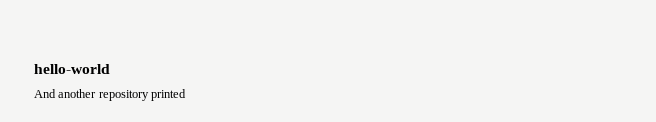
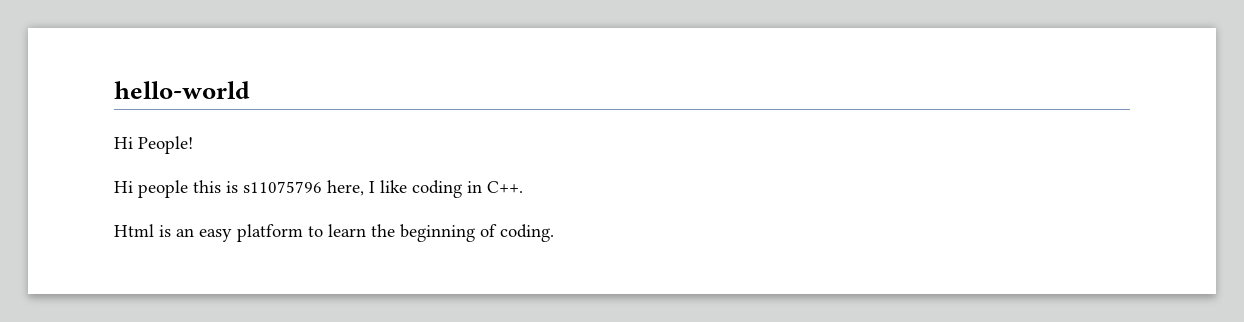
- And another repository printed
+ Hi People!
+ Hi people this is s11075796 here, I like coding in C++.
+ Html is an easy platform to learn the beginning of coding.

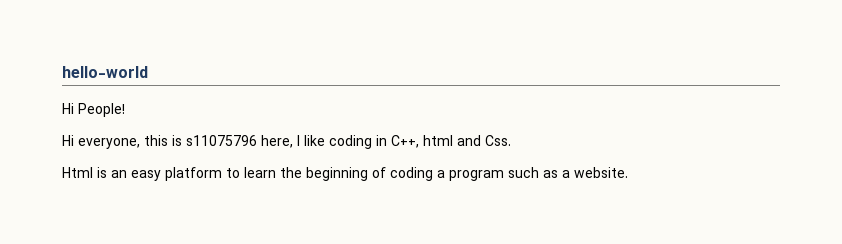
- Hi people this is s11075796 here, I like coding in C++.
+ Hi everyone, this is s11075796 here, I like coding in C++, html and Css.
- Html is an easy platform to learn the beginning of coding.
+ Html is an easy platform to learn the beginning of coding a program such as a website.

